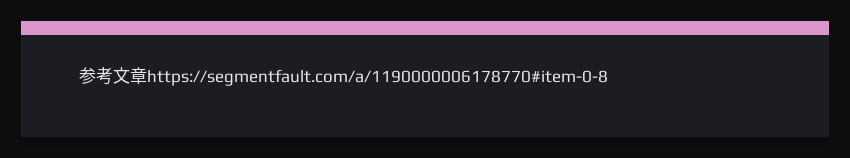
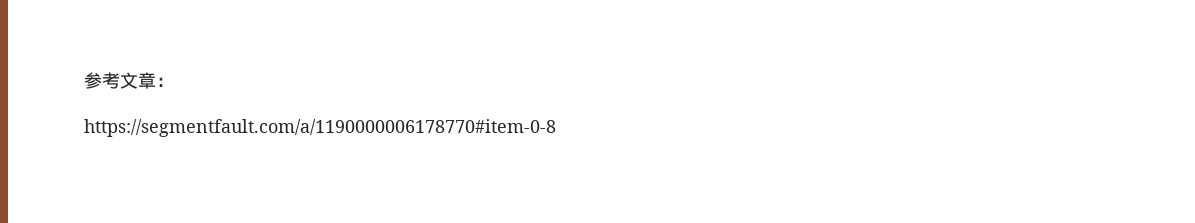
- 参考文章https://segmentfault.com/a/1190000006178770#item-0-8
+ 参考文章：
+ https://segmentfault.com/a/1190000006178770#item-0-8

